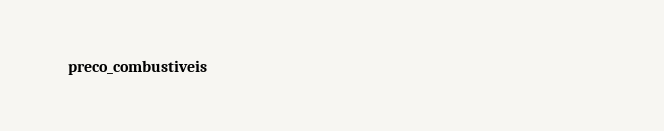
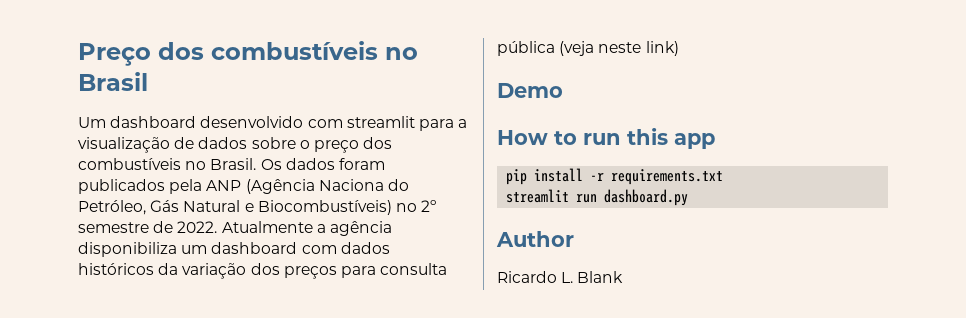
- preco_combustiveis
+ Preço dos combustíveis no Brasil
+ Um dashboard desenvolvido com streamlit para a visualização de dados sobre o preço dos combustíveis no Brasil. Os dados foram publicados pela ANP (Agência Naciona do Petróleo, Gás Natural e Biocombustíveis) no 2º semestre de 2022. Atualmente a agência disponibiliza um dashboard com dados históricos da variação dos preços para consulta pública (veja neste link)
+ Demo
+ How to run this app
+ pip install -r requirements.txt
+ streamlit run dashboard.py
+ Author
+ Ricardo L. Blank

